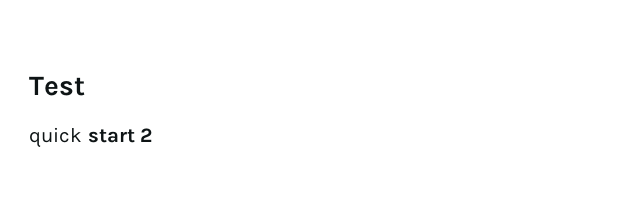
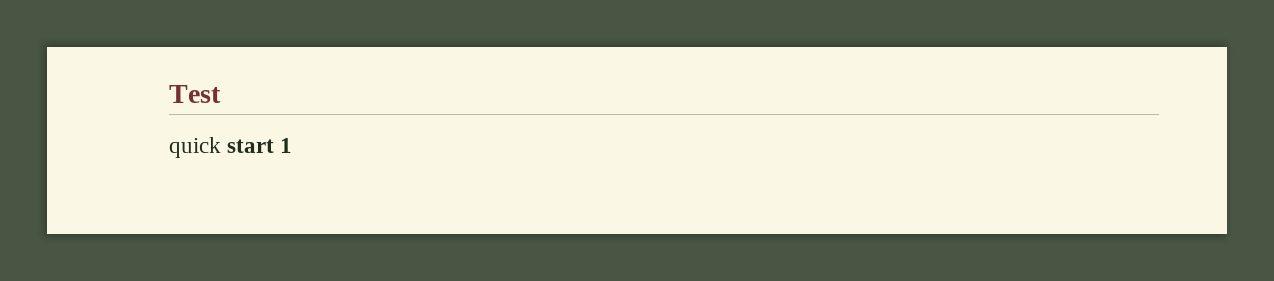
- quick start 2
+ quick start 1

